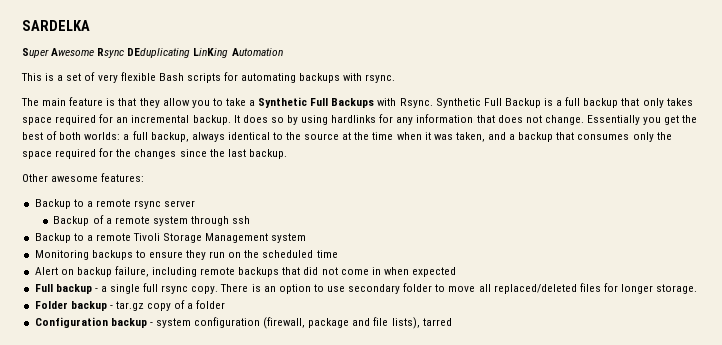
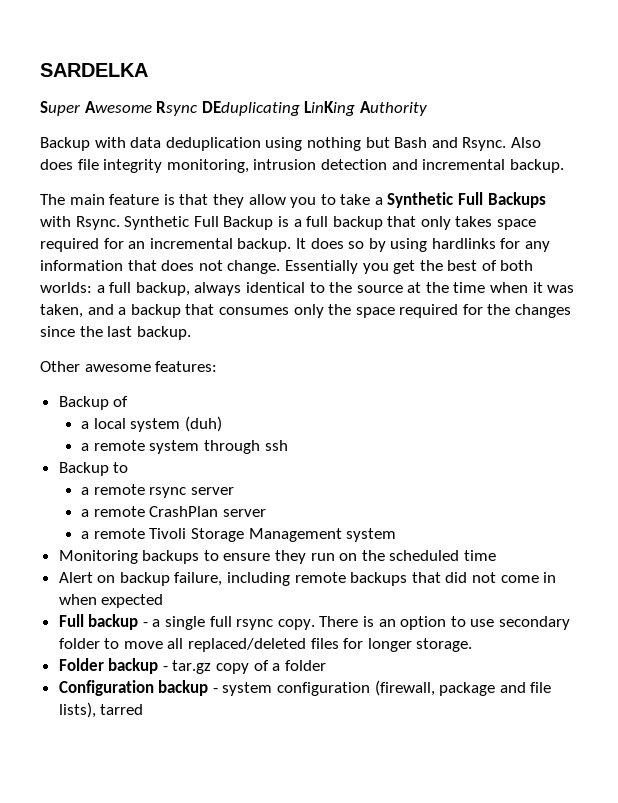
- Super Awesome Rsync DEduplicating LinKing Automation
- This is a set of very flexible Bash scripts for automating backups with rsync.
+ Super Awesome Rsync DEduplicating LinKing Authority
+ Backup with data deduplication using nothing but Bash and Rsync. Also does file integrity monitoring, intrusion detection and incremental backup.
- Backup to a remote rsync server
- Backup of a remote system through ssh
+ Backup of
+ a local system (duh)
+ a remote system through ssh
- Backup to a remote Tivoli Storage Management system
+ Backup to
+ a remote rsync server
+ a remote CrashPlan server
+ a remote Tivoli Storage Management system

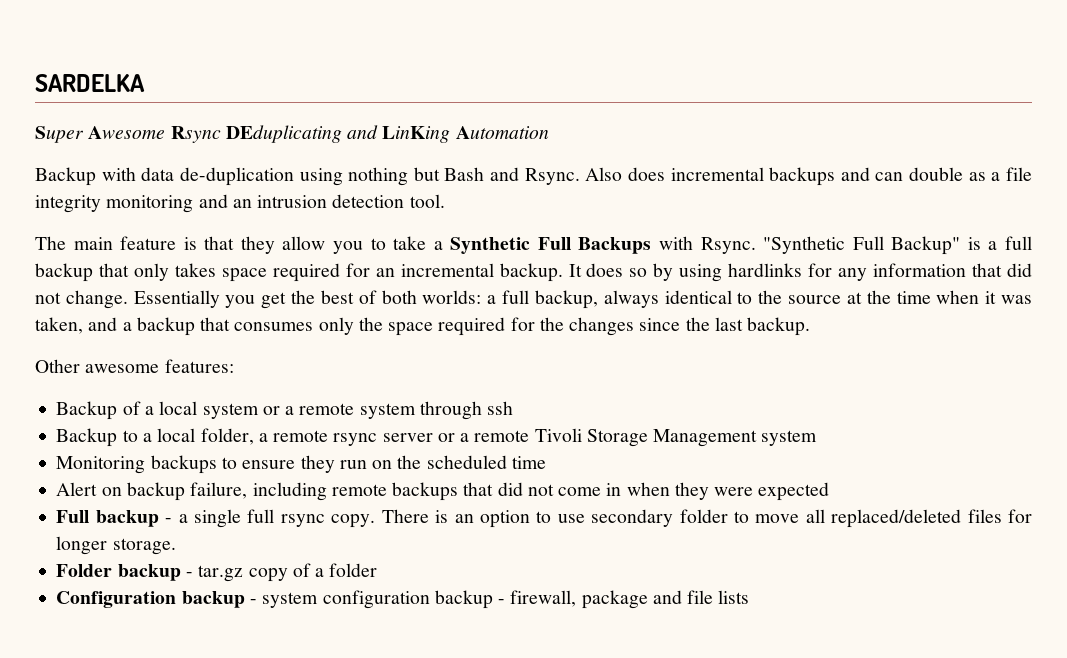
- Super Awesome Rsync DEduplicating LinKing Authority
+ Super Awesome Rsync DEduplicating and LinKing Automation
- Backup with data deduplication using nothing but Bash and Rsync.
+ Backup with data de-duplication using nothing but Bash and Rsync.
- Also does file integrity monitoring, intrusion detection and incremental backup.
+ Also does incremental backups and can double as a file integrity monitoring and an intrusion detection tool.
- Synthetic Full Backup is a full backup that only takes space required for an incremental backup.
+ "Synthetic Full Backup" is a full backup that only takes space required for an incremental backup.
- It does so by using hardlinks for any information that does not change.
+ It does so by using hardlinks for any information that did not change.
- Backup of
- a local system (duh)
- a remote system through ssh
+ Backup of a local system or a remote system through ssh
- Backup to
- a remote rsync server
- a remote CrashPlan server
- a remote Tivoli Storage Management system
+ Backup to a local folder, a remote rsync server or a remote Tivoli Storage Management system
- Alert on backup failure, including remote backups that did not come in when expected
+ Alert on backup failure, including remote backups that did not come in when they were expected
- Configuration backup - system configuration (firewall, package and file lists), tarred
+ Configuration backup - system configuration backup - firewall, package and file lists

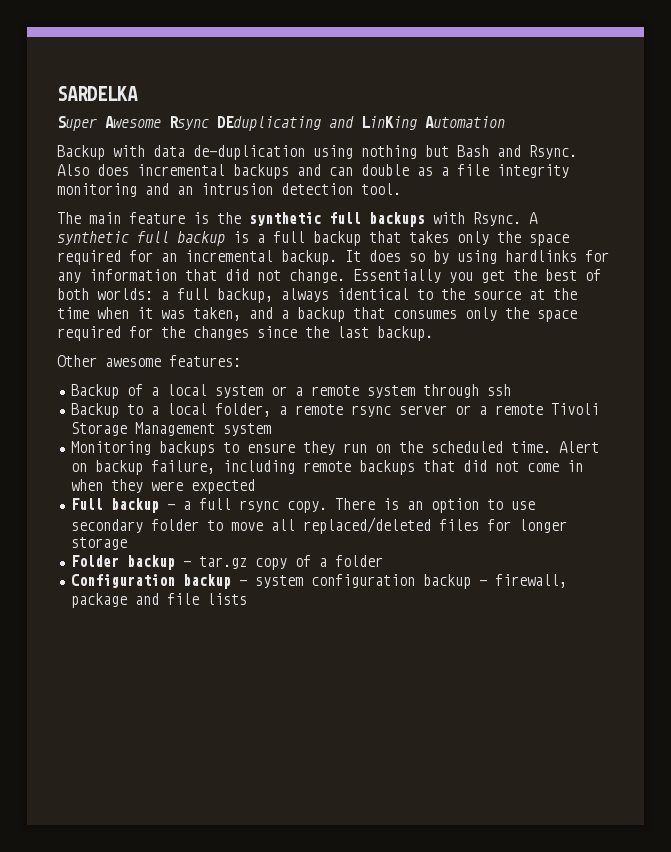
- The main feature is that they allow you to take a Synthetic Full Backups with Rsync. "Synthetic Full Backup" is a full backup that only takes space required for an incremental backup.
+ The main feature is the synthetic full backups with Rsync. A synthetic full backup is a full backup that takes only the space required for an incremental backup.
- Monitoring backups to ensure they run on the scheduled time
- Alert on backup failure, including remote backups that did not come in when they were expected
+ Monitoring backups to ensure they run on the scheduled time. Alert on backup failure, including remote backups that did not come in when they were expected
- Full backup - a single full rsync copy.
+ Full backup - a full rsync copy.
- There is an option to use secondary folder to move all replaced/deleted files for longer storage.
+ There is an option to use secondary folder to move all replaced/deleted files for longer storage

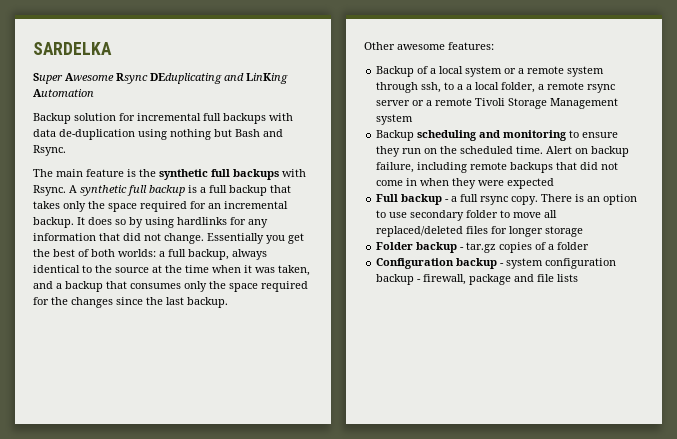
- Backup with data de-duplication using nothing but Bash and Rsync. Also does incremental backups and can double as a file integrity monitoring and an intrusion detection tool.
+ Backup solution for incremental full backups with data de-duplication using nothing but Bash and Rsync.
- Backup of a local system or a remote system through ssh
- Backup to a local folder, a remote rsync server or a remote Tivoli Storage Management system
+ Backup of a local system or a remote system through ssh, to a a local folder, a remote rsync server or a remote Tivoli Storage Management system
- Monitoring backups to ensure they run on the scheduled time.
+ Backup scheduling and monitoring to ensure they run on the scheduled time.
- Folder backup - tar.gz copy of a folder
+ Folder backup - tar.gz copies of a folder

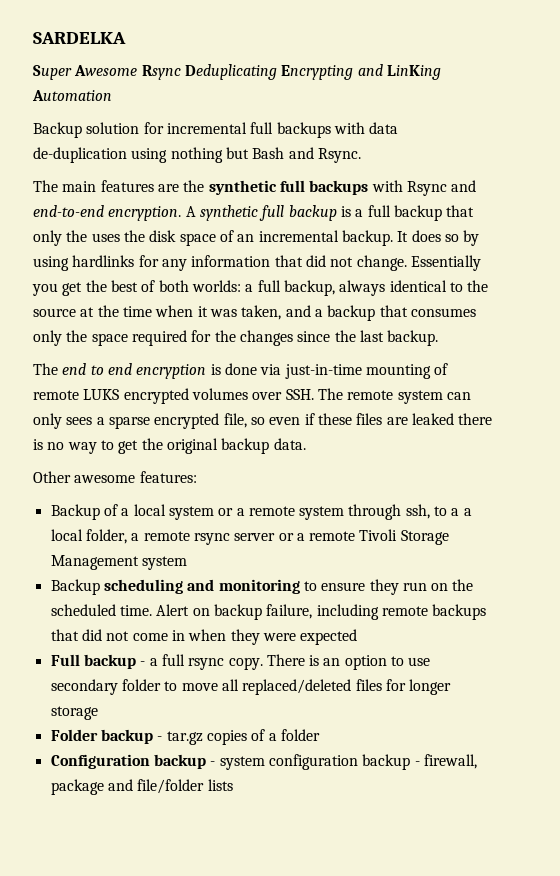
- Super Awesome Rsync DEduplicating and LinKing Automation
+ Super Awesome Rsync Deduplicating Encrypting and LinKing Automation
- The main feature is the synthetic full backups with Rsync.
+ The main features are the synthetic full backups with Rsync and end-to-end encryption.
- A synthetic full backup is a full backup that takes only the space required for an incremental backup.
+ A synthetic full backup is a full backup that only the uses the disk space of an incremental backup.
+ The end to end encryption is done via just-in-time mounting of remote LUKS encrypted volumes over SSH. The remote system can only sees a sparse encrypted file, so even if these files are leaked there is no way to get the original backup data.
- Configuration backup - system configuration backup - firewall, package and file lists
+ Configuration backup - system configuration backup - firewall, package and file/folder lists

